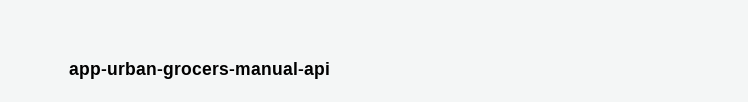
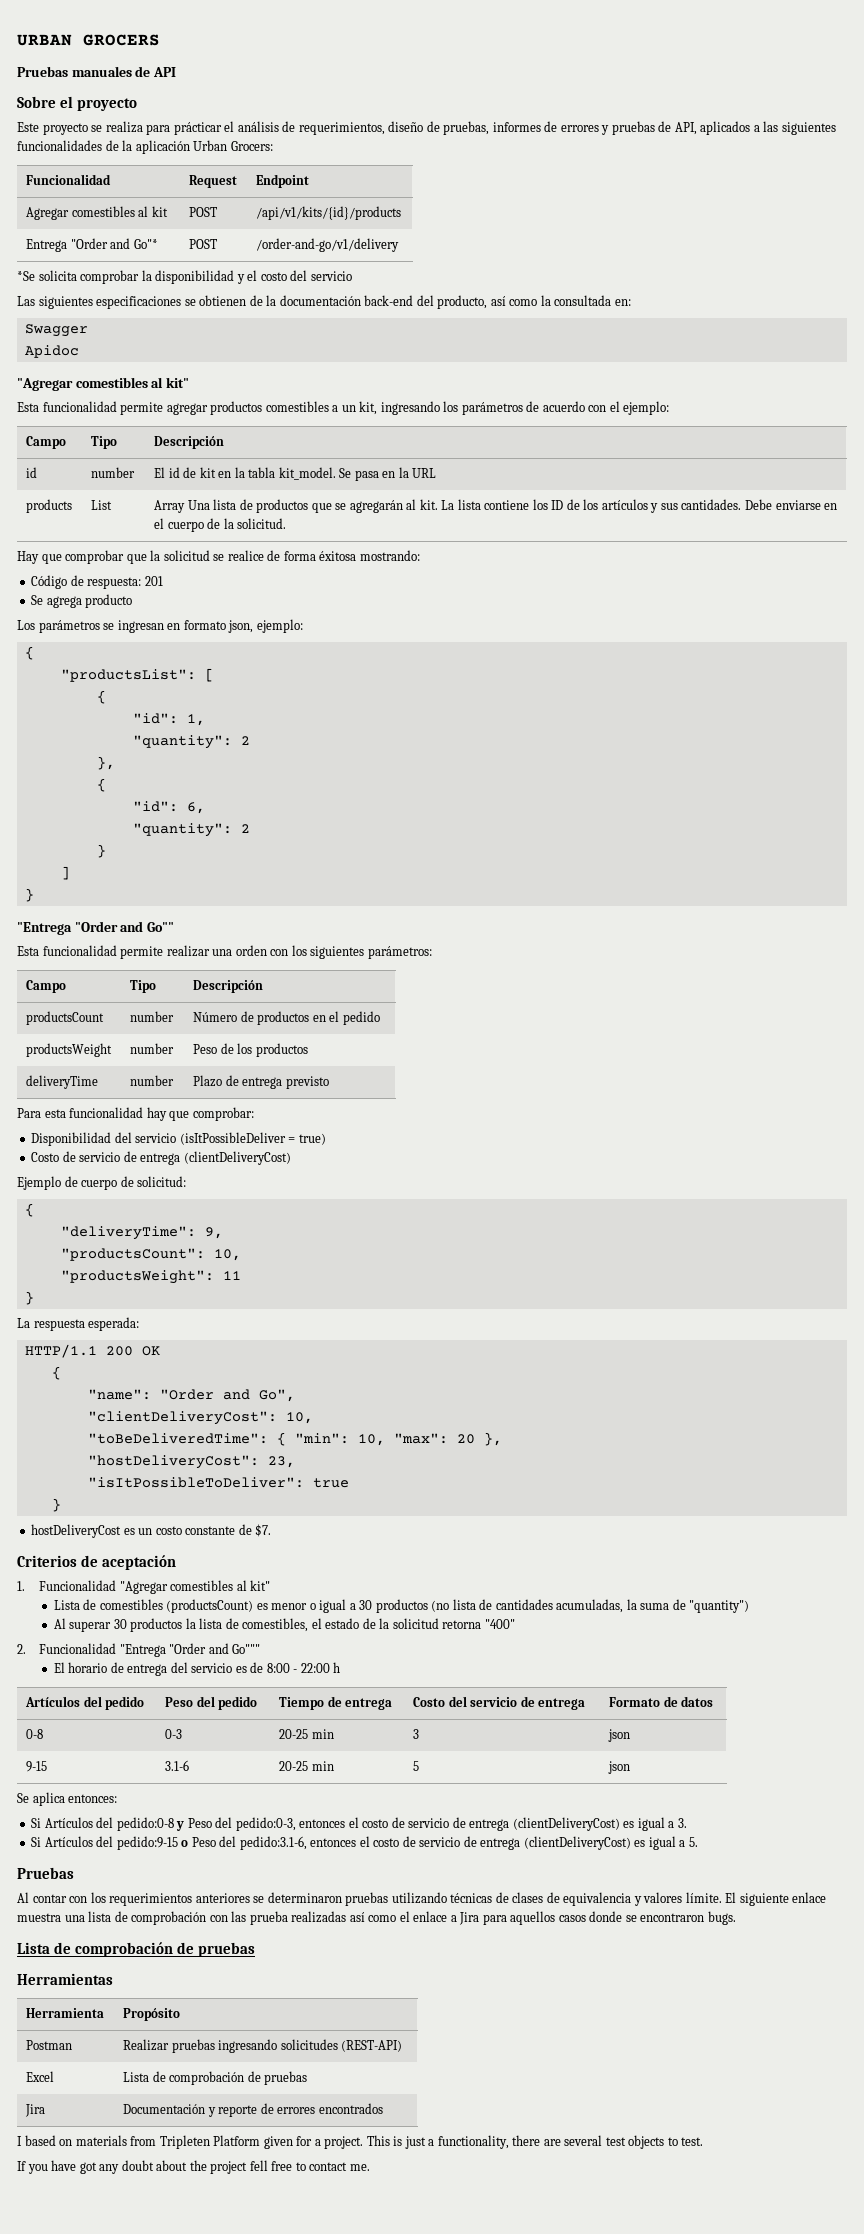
- app-urban-grocers-manual-api
+ URBAN GROCERS
+ Pruebas manuales de API
+ Sobre el proyecto
+ Este proyecto se realiza para prácticar el análisis de requerimientos, diseño de pruebas, informes de errores y pruebas de API, aplicados a las siguientes funcionalidades de la aplicación Urban Grocers:
+ Funcionalidad | Request | Endpoint
+ Agregar comestibles al kit | POST | /api/v1/kits/{id}/products
+ Entrega "Order and Go"* | POST | /order-and-go/v1/delivery
+ *Se solicita comprobar la disponibilidad y el costo del servicio
+ Las siguientes especificaciones se obtienen de la documentación back-end del producto, así como la consultada en:
+ Swagger
+ Apidoc
+ "Agregar comestibles al kit"
+ Esta funcionalidad permite agregar productos comestibles a un kit, ingresando los parámetros de acuerdo con el ejemplo:
+ Campo | Tipo | Descripción
+ id | number | El id de kit en la tabla kit_model. Se pasa en la URL
+ products | List | Array Una lista de productos que se agregarán al kit. La lista contiene los ID de los artículos y sus cantidades. Debe enviarse en el cuerpo de la solicitud.
+ Hay que comprobar que la solicitud se realice de forma éxitosa mostrando:
+ Código de respuesta: 201
+ Se agrega producto
+ Los parámetros se ingresan en formato json, ejemplo:
+ {
+ "productsList": [
+ {
+ "id": 1,
+ "quantity": 2
+ },
+ {
+ "id": 6,
+ "quantity": 2
+ }
+ ]
+ }
+ "Entrega "Order and Go""
+ Esta funcionalidad permite realizar una orden con los siguientes parámetros:
+ Campo | Tipo | Descripción
+ productsCount | number | Número de productos en el pedido
+ productsWeight | number | Peso de los productos
+ deliveryTime | number | Plazo de entrega previsto
+ Para esta funcionalidad hay que comprobar:
+ Disponibilidad del servicio (isItPossibleDeliver = true)
+ Costo de servicio de entrega (clientDeliveryCost)
+ Ejemplo de cuerpo de solicitud:
+ {
+ "deliveryTime": 9,
+ "productsCount": 10,
+ "productsWeight": 11
+ }
+ La respuesta esperada:
+ HTTP/1.1 200 OK
+ {
+ "name": "Order and Go",
+ "clientDeliveryCost": 10,
+ "toBeDeliveredTime": { "min": 10, "max": 20 },
+ "hostDeliveryCost": 23,
+ "isItPossibleToDeliver": true
+ }
+ hostDeliveryCost es un costo constante de $7.
+ Criterios de aceptación
+ 1. Funcionalidad "Agregar comestibles al kit"
+ Lista de comestibles (productsCount) es menor o igual a 30 productos (no lista de cantidades acumuladas, la suma de "quantity")
+ Al superar 30 productos la lista de comestibles, el estado de la solicitud retorna "400"
+ 2. Funcionalidad "Entrega "Order and Go"""
+ El horario de entrega del servicio es de 8:00 - 22:00 h
+ Artículos del pedido | Peso del pedido | Tiempo de entrega | Costo del servicio de entrega | Formato de datos
+ 0-8 | 0-3 | 20-25 min | 3 | json
+ 9-15 | 3.1-6 | 20-25 min | 5 | json
+ Se aplica entonces:
+ Si Artículos del pedido:0-8 y Peso del pedido:0-3, entonces el costo de servicio de entrega (clientDeliveryCost) es igual a 3.
+ Si Artículos del pedido:9-15 o Peso del pedido:3.1-6, entonces el costo de servicio de entrega (clientDeliveryCost) es igual a 5.
+ Pruebas
+ Al contar con los requerimientos anteriores se determinaron pruebas utilizando técnicas de clases de equivalencia y valores límite. El siguiente enlace muestra una lista de comprobación con las prueba realizadas así como el enlace a Jira para aquellos casos donde se encontraron bugs.
+ Lista de comprobación de pruebas
+ Herramientas
+ Herramienta | Propósito
+ Postman | Realizar pruebas ingresando solicitudes (REST-API)
+ Excel | Lista de comprobación de pruebas
+ Jira | Documentación y reporte de errores encontrados
+ I based on materials from Tripleten Platform given for a project. This is just a functionality, there are several test objects to test.
+ If you have got any doubt about the project fell free to contact me.

